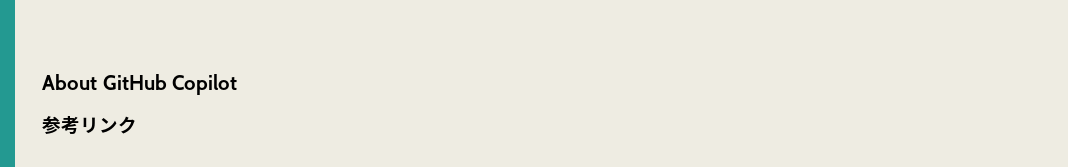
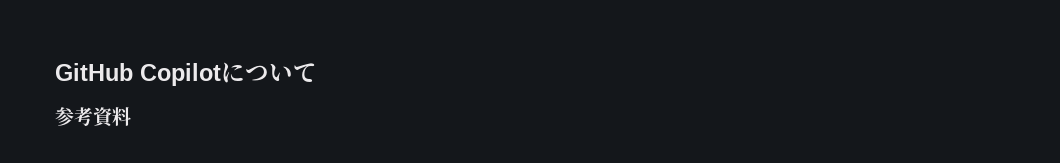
- About GitHub Copilot
+ GitHub Copilotについて
- 参考リンク
+ 参考資料

